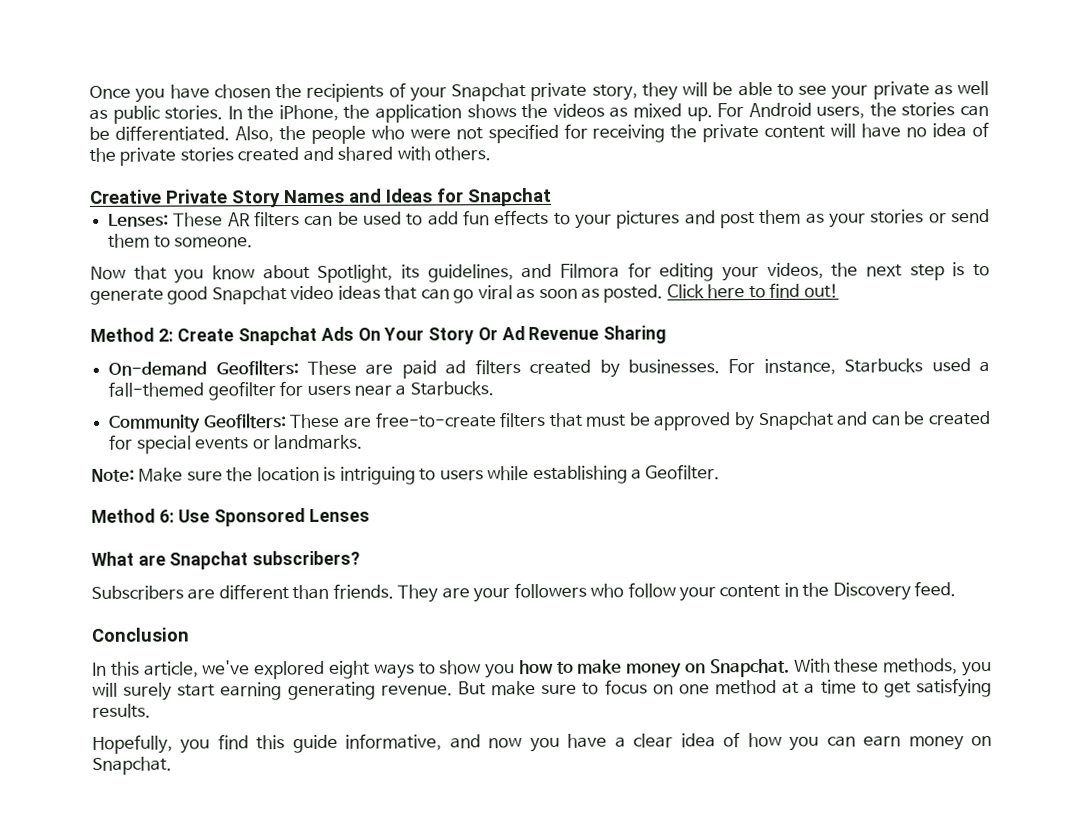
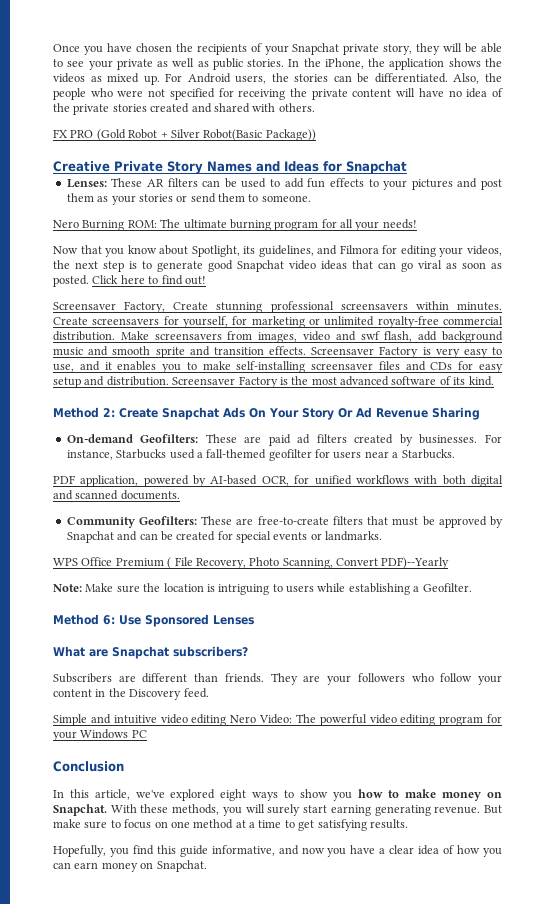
+ FX PRO (Gold Robot + Silver Robot(Basic Package))
+ Nero Burning ROM: The ultimate burning program for all your needs!
+ Screensaver Factory, Create stunning professional screensavers within minutes. Create screensavers for yourself, for marketing or unlimited royalty-free commercial distribution. Make screensavers from images, video and swf flash, add background music and smooth sprite and transition effects. Screensaver Factory is very easy to use, and it enables you to make self-installing screensaver files and CDs for easy setup and distribution. Screensaver Factory is the most advanced software of its kind.
+ PDF application, powered by AI-based OCR, for unified workflows with both digital and scanned documents.
+ WPS Office Premium ( File Recovery, Photo Scanning, Convert PDF)--Yearly
+ Simple and intuitive video editing Nero Video: The powerful video editing program for your Windows PC

